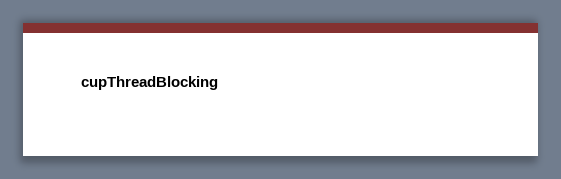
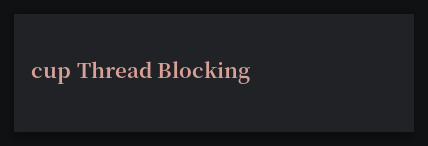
- cupThreadBlocking
+ cup Thread Blocking

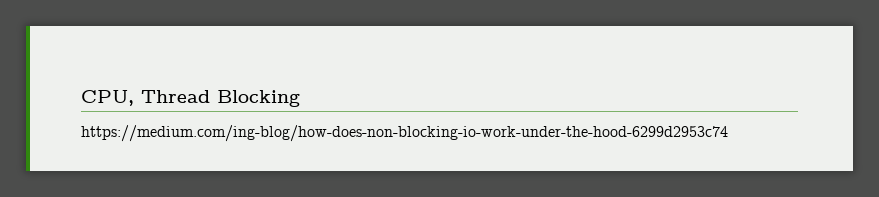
- cup Thread Blocking
+ CPU, Thread Blocking
+ https://medium.com/ing-blog/how-does-non-blocking-io-work-under-the-hood-6299d2953c74

